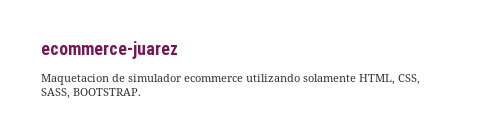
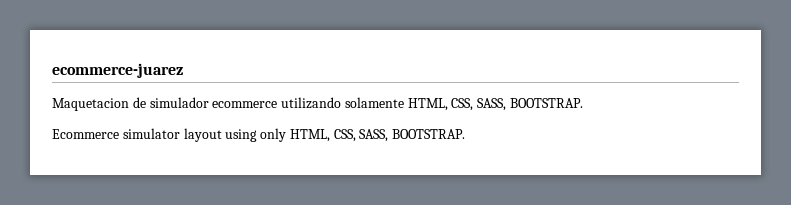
+ Ecommerce simulator layout using only HTML, CSS, SASS, BOOTSTRAP.

